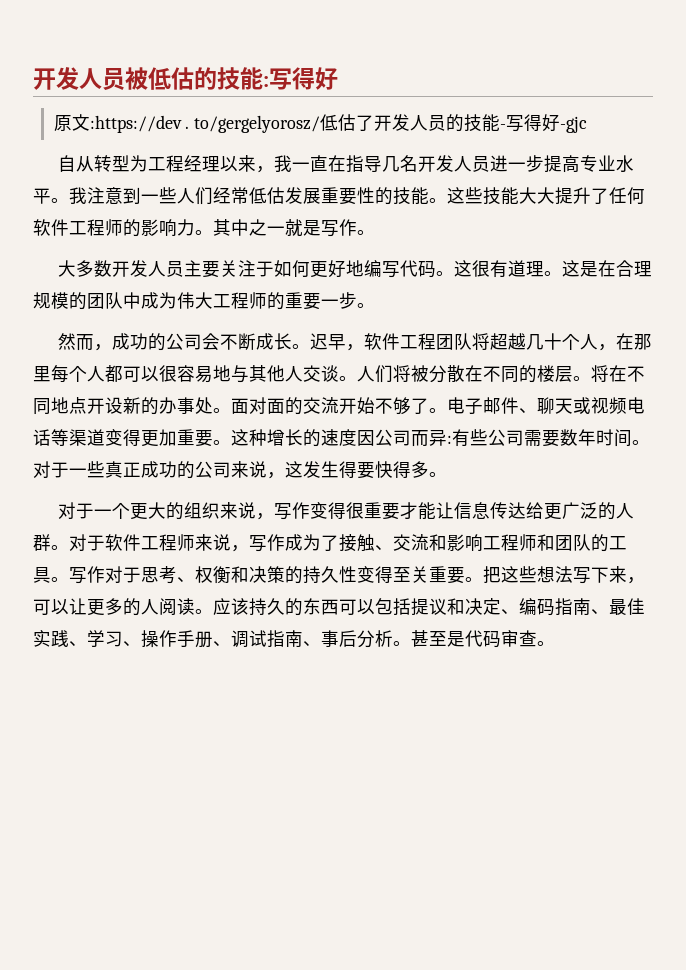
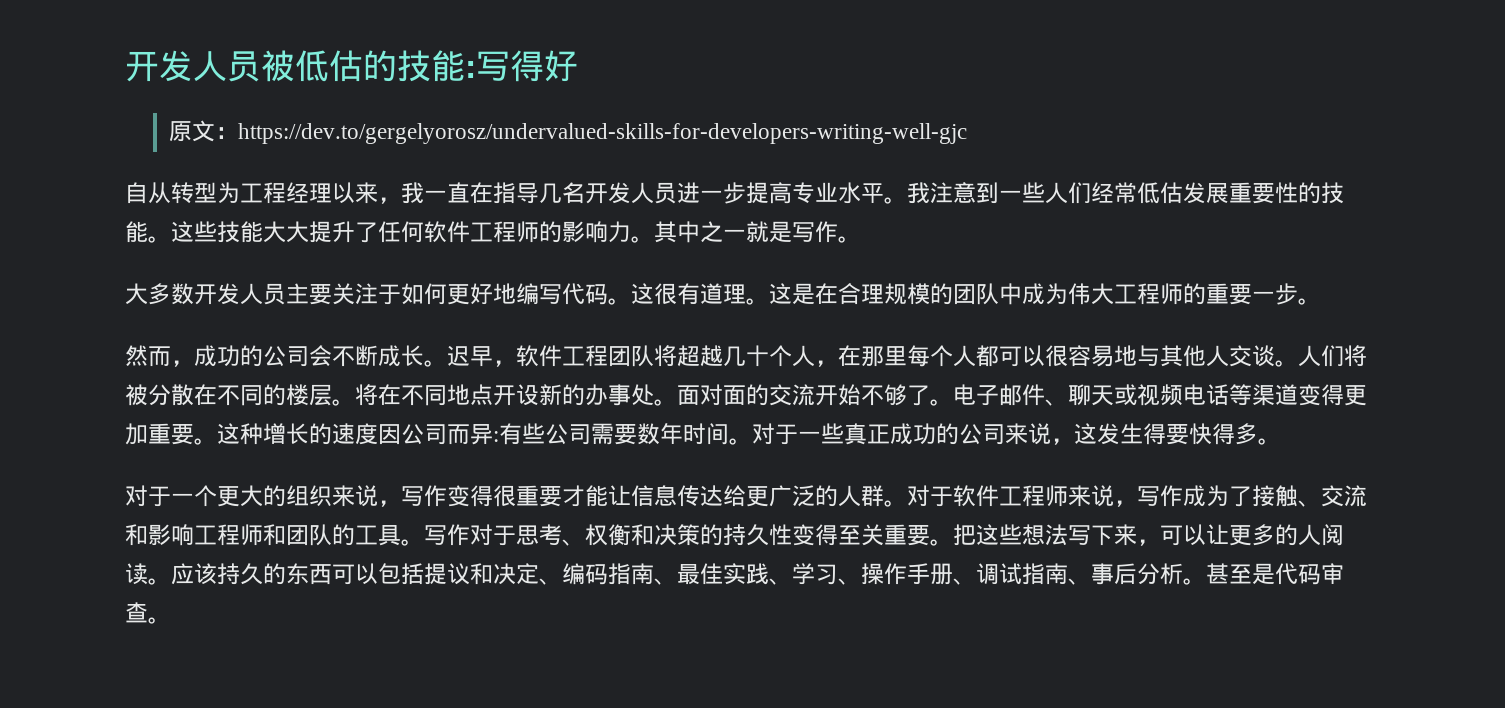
- 原文:https://dev . to/gergelyorosz/低估了开发人员的技能-写得好-gjc
+ 原文：https://dev.to/gergelyorosz/undervalued-skills-for-developers-writing-well-gjc

